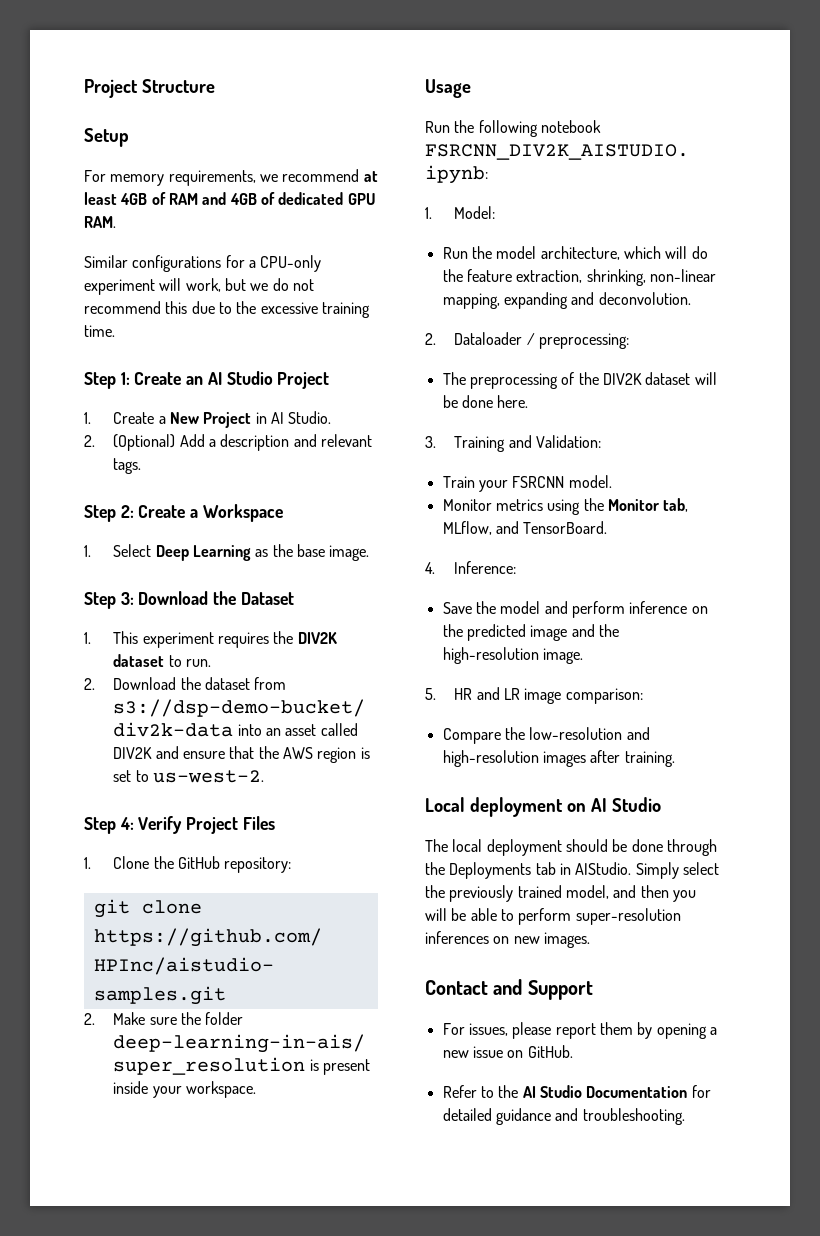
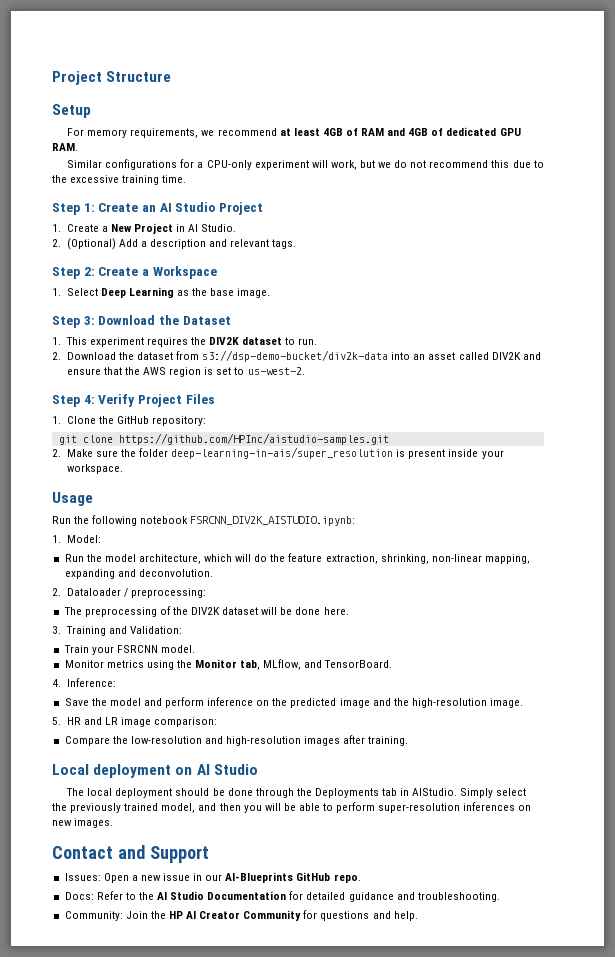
- For issues, please report them by opening a new issue on GitHub.
- Refer to the AI Studio Documentation for detailed guidance and troubleshooting.
+ Issues: Open a new issue in our AI-Blueprints GitHub repo.
+ Docs: Refer to the AI Studio Documentation for detailed guidance and troubleshooting.
+ Community: Join the HP AI Creator Community for questions and help.

